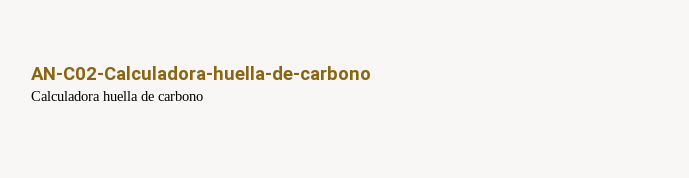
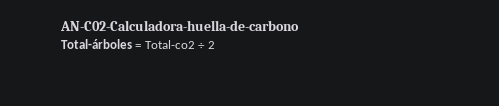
- Calculadora huella de carbono
+ Total-árboles = Total-co2 ÷ 2

